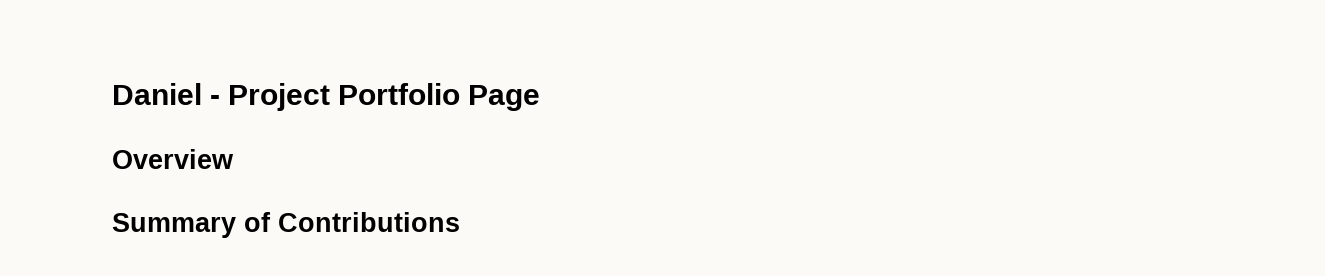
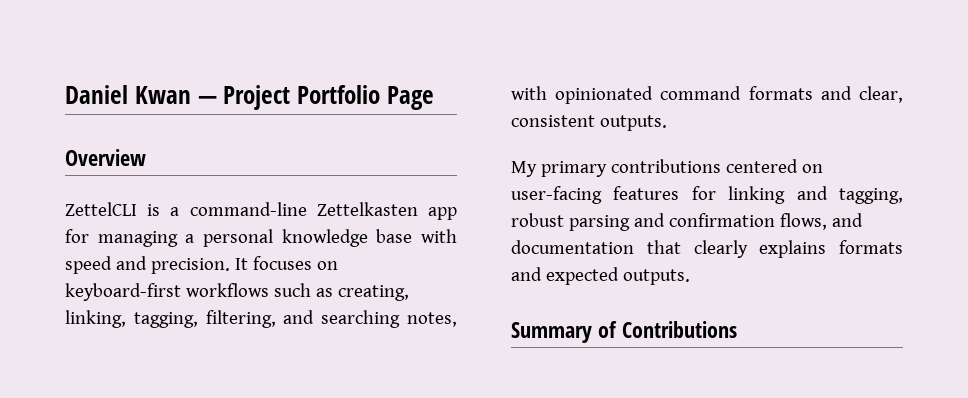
- Daniel - Project Portfolio Page
+ Daniel Kwan — Project Portfolio Page
+ ZettelCLI is a command-line Zettelkasten app for managing a personal knowledge base with speed and precision. It focuses on keyboard-first workflows such as creating, linking, tagging, filtering, and searching notes, with opinionated command formats and clear, consistent outputs.
+ My primary contributions centered on user-facing features for linking and tagging, robust parsing and confirmation flows, and documentation that clearly explains formats and expected outputs.

